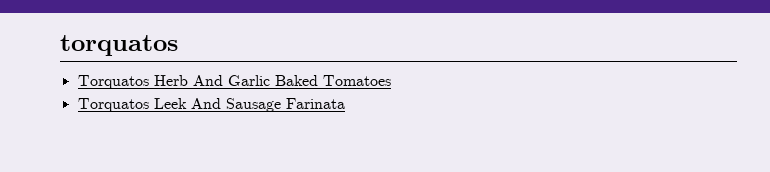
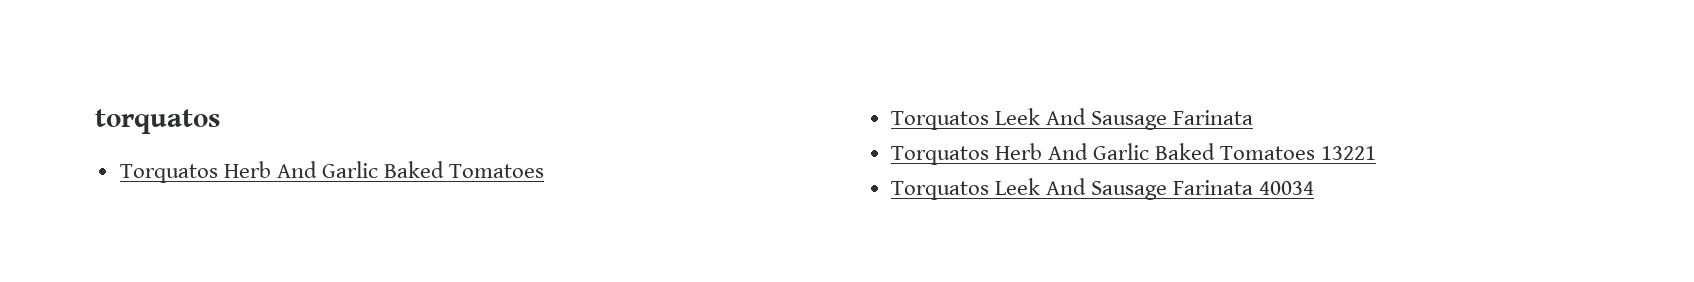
+ Torquatos Herb And Garlic Baked Tomatoes 13221
+ Torquatos Leek And Sausage Farinata 40034

